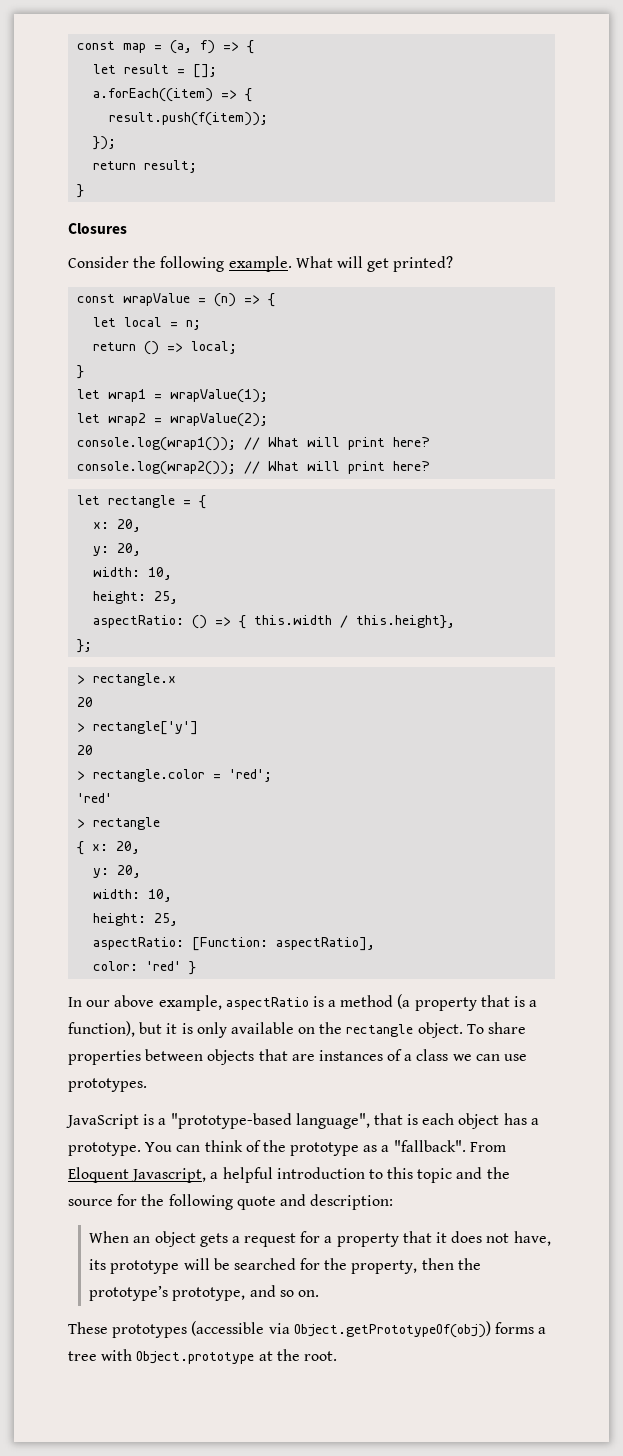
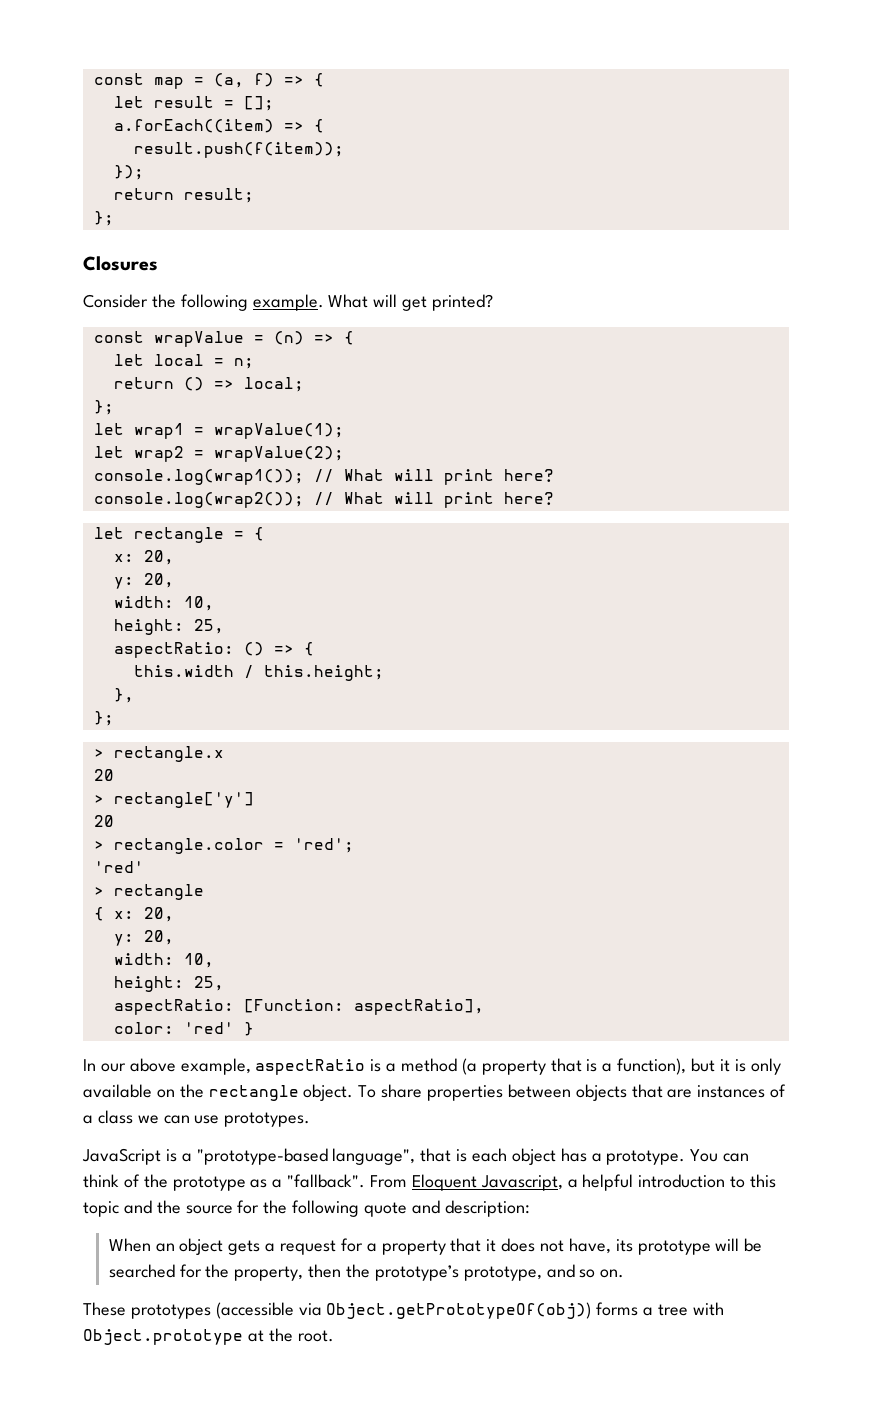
  return result;
- }
+ };
  return () => local;
- }
+ };
- aspectRatio: () => { this.width / this.height},
+ aspectRatio: () => {
+ this.width / this.height;
+ },

